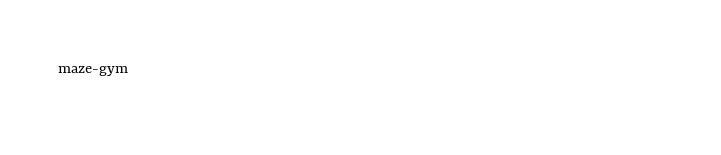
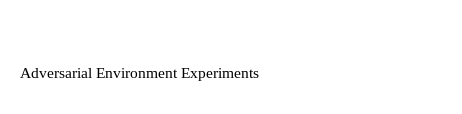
- maze-gym
+ Adversarial Environment Experiments

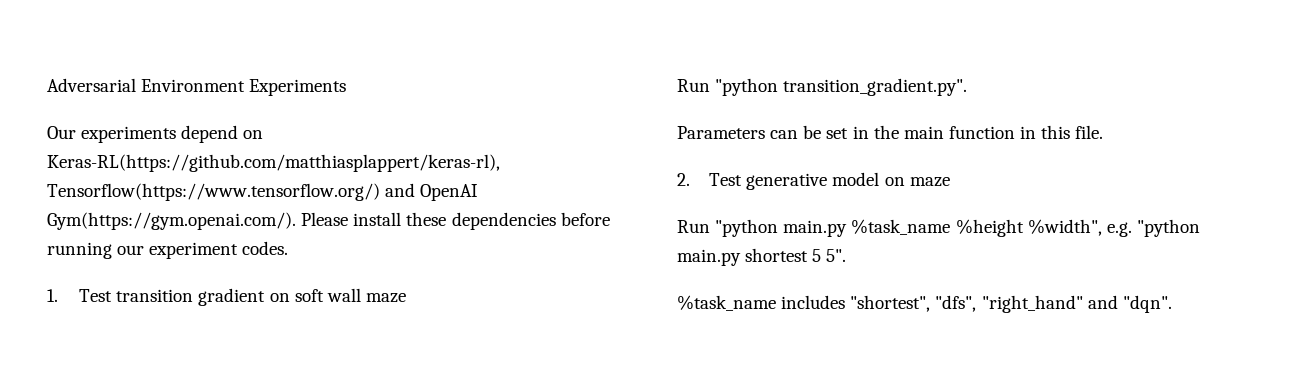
+ Our experiments depend on Keras-RL(https://github.com/matthiasplappert/keras-rl), Tensorflow(https://www.tensorflow.org/) and OpenAI Gym(https://gym.openai.com/). Please install these dependencies before running our experiment codes.
+ 1. Test transition gradient on soft wall maze
+ Run "python transition_gradient.py".
+ Parameters can be set in the main function in this file.
+ 2. Test generative model on maze
+ Run "python main.py %task_name %height %width", e.g. "python main.py shortest 5 5".
+ %task_name includes "shortest", "dfs", "right_hand" and "dqn".

